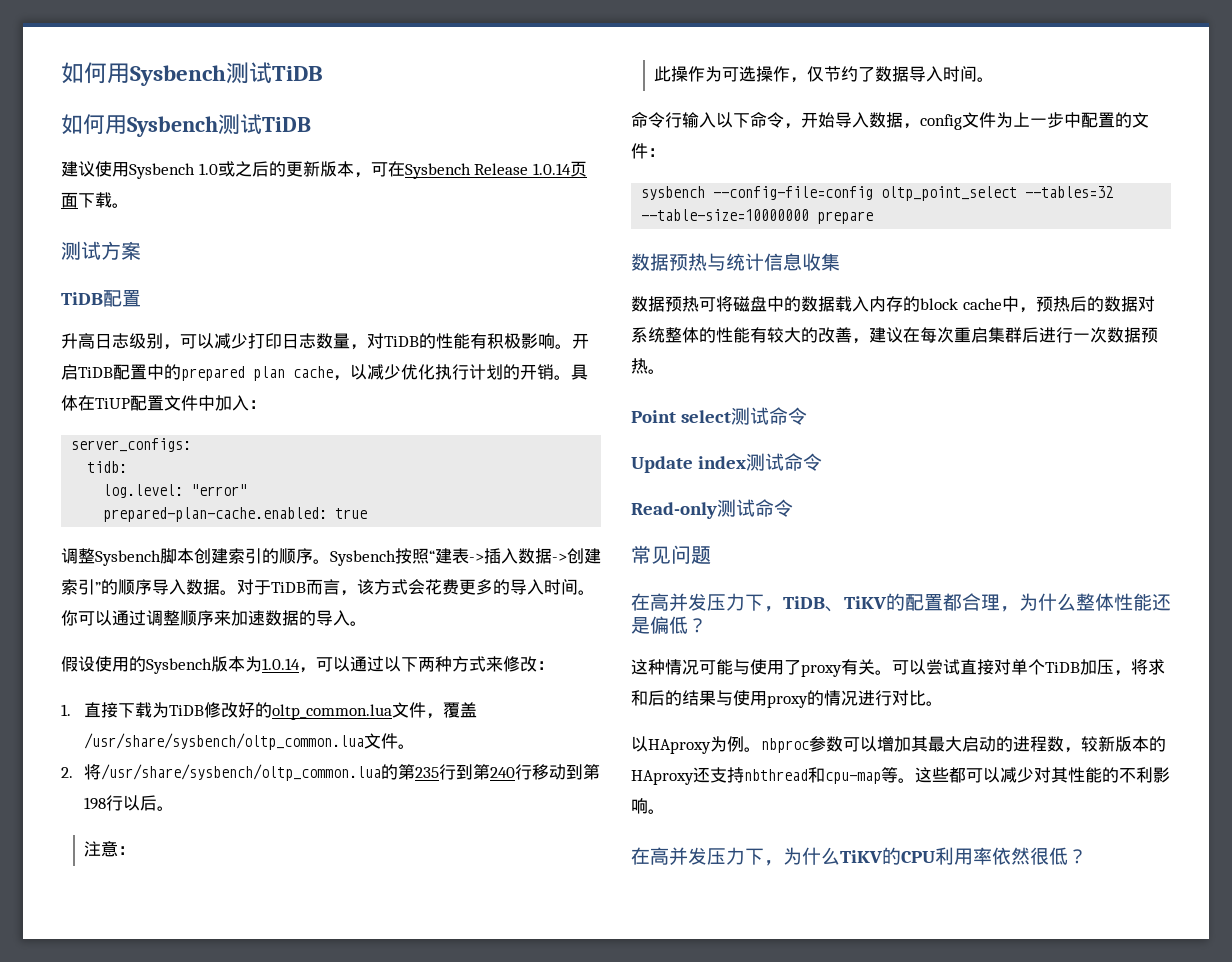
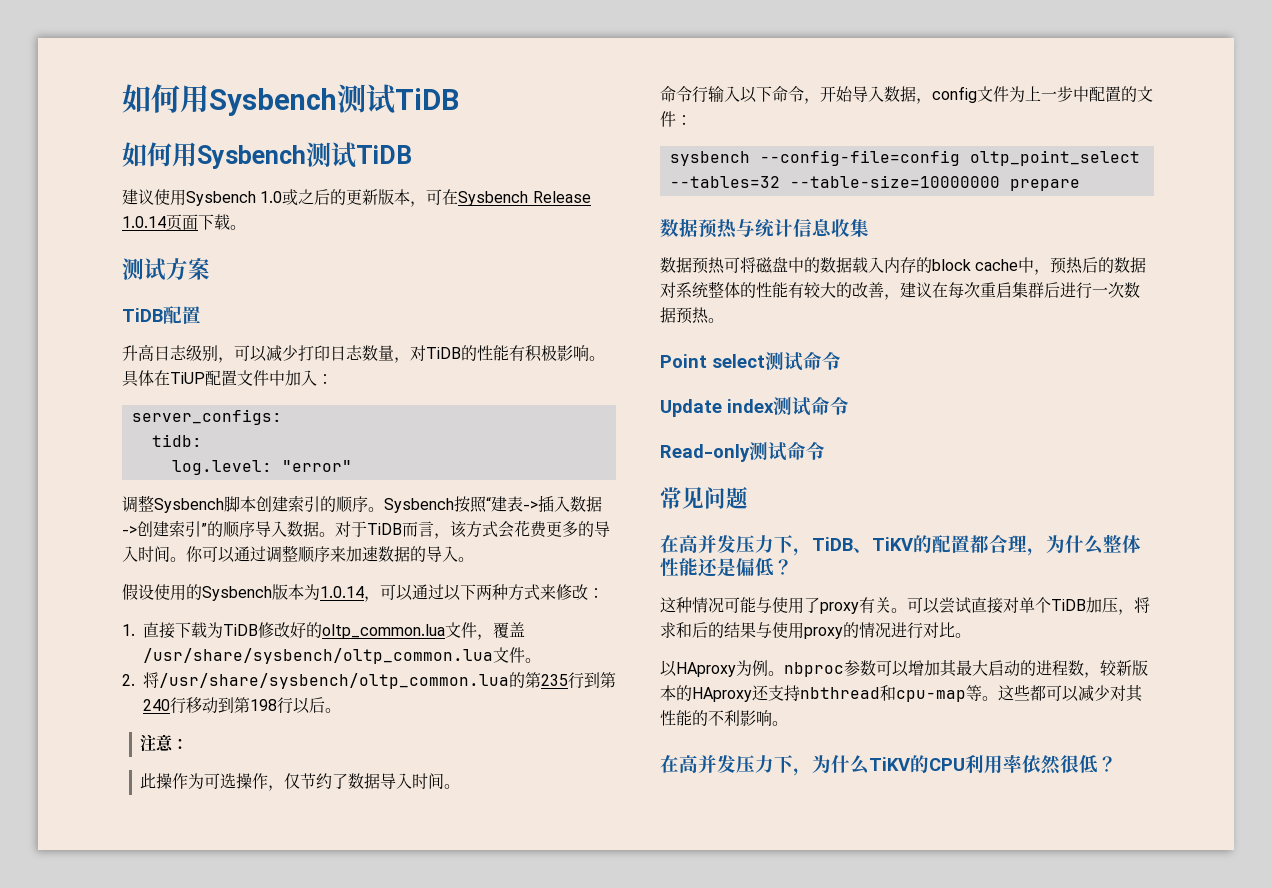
- 开启TiDB配置中的prepared plan cache，以减少优化执行计划的开销。
- prepared-plan-cache.enabled: true

